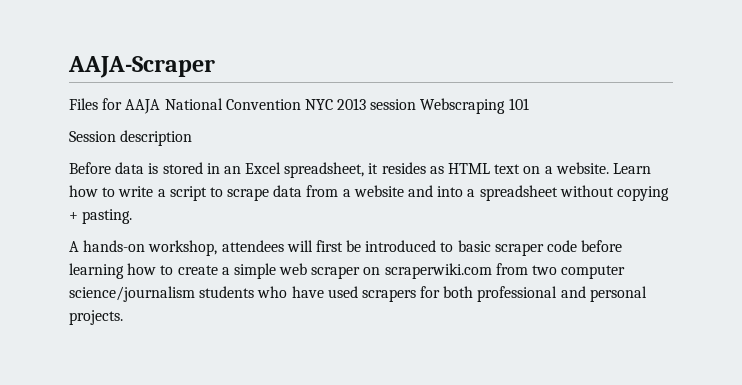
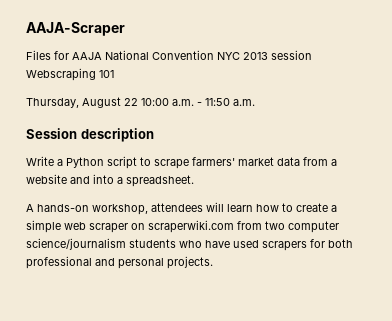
+ Thursday, August 22 10:00 a.m. - 11:50 a.m.
  Session description
- Before data is stored in an Excel spreadsheet, it resides as HTML text on a website. Learn how to write a script to scrape data from a website and into a spreadsheet without copying + pasting.
+ Write a Python script to scrape farmers' market data from a website and into a spreadsheet.
- A hands-on workshop, attendees will first be introduced to basic scraper code before learning how to create a simple web scraper on scraperwiki.com from two computer science/journalism students who have used scrapers for both professional and personal projects.
+ A hands-on workshop, attendees will learn how to create a simple web scraper on scraperwiki.com from two computer science/journalism students who have used scrapers for both professional and personal projects.

